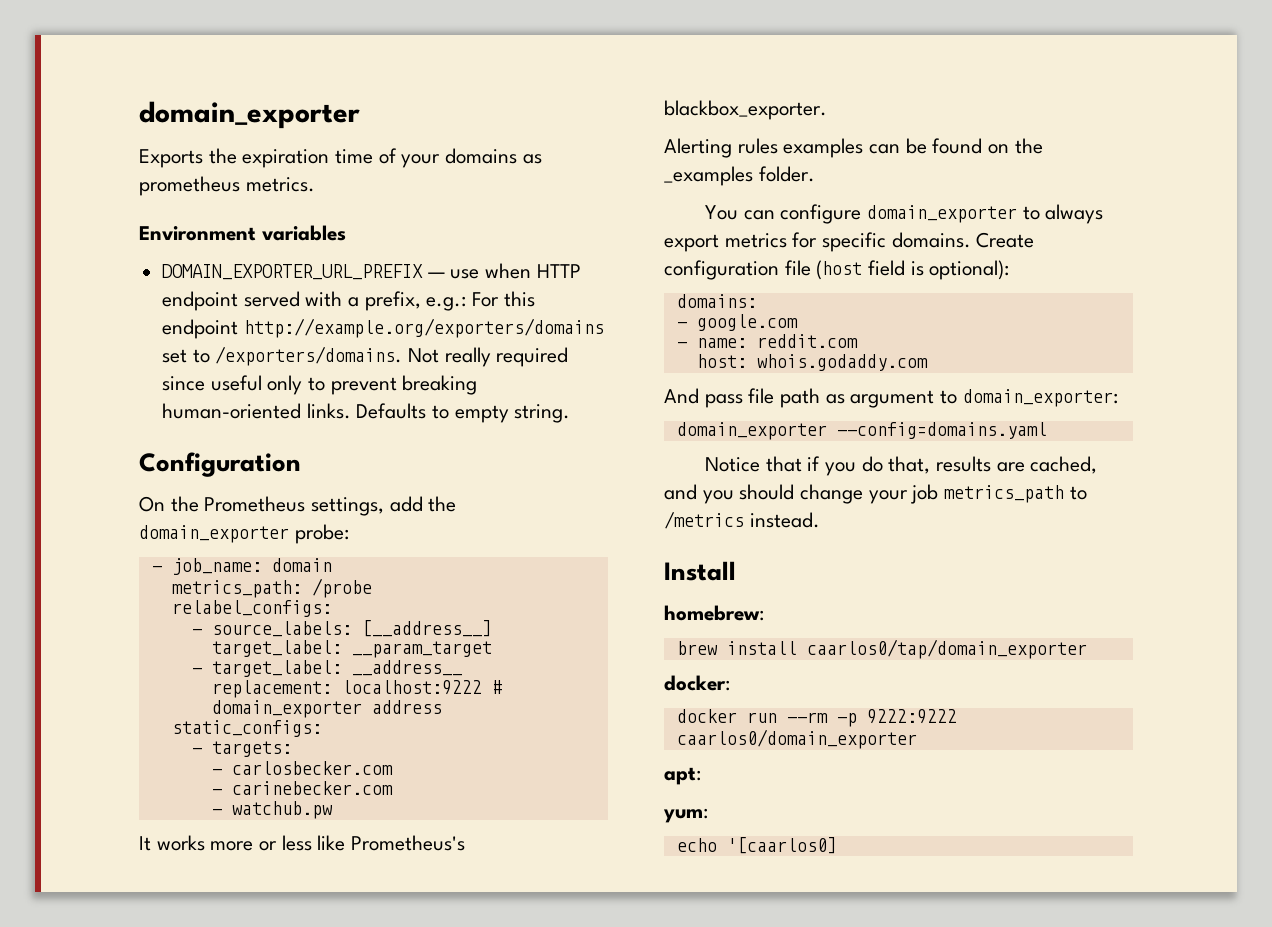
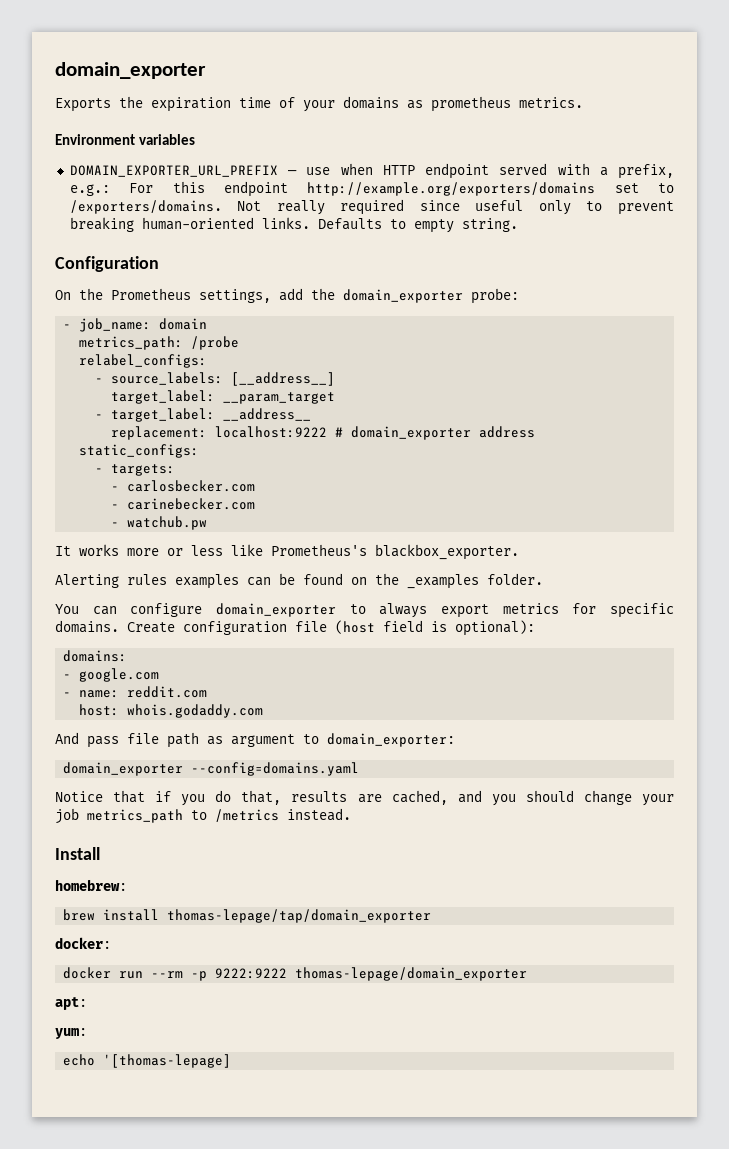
- brew install caarlos0/tap/domain_exporter
+ brew install thomas-lepage/tap/domain_exporter
- docker run --rm -p 9222:9222 caarlos0/domain_exporter
+ docker run --rm -p 9222:9222 thomas-lepage/domain_exporter
- echo '[caarlos0]
+ echo '[thomas-lepage]

